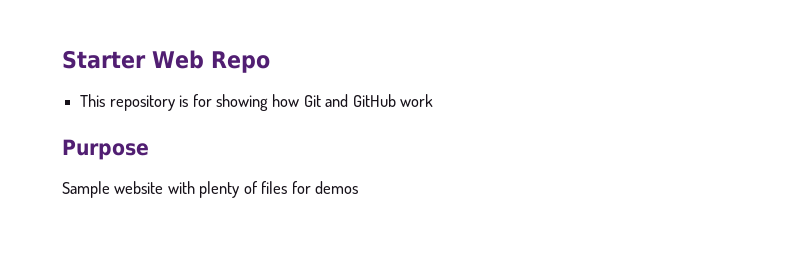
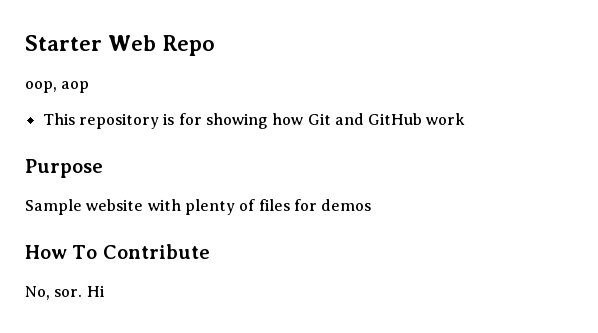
+ oop, aop
+ How To Contribute
+ No, sor. Hi

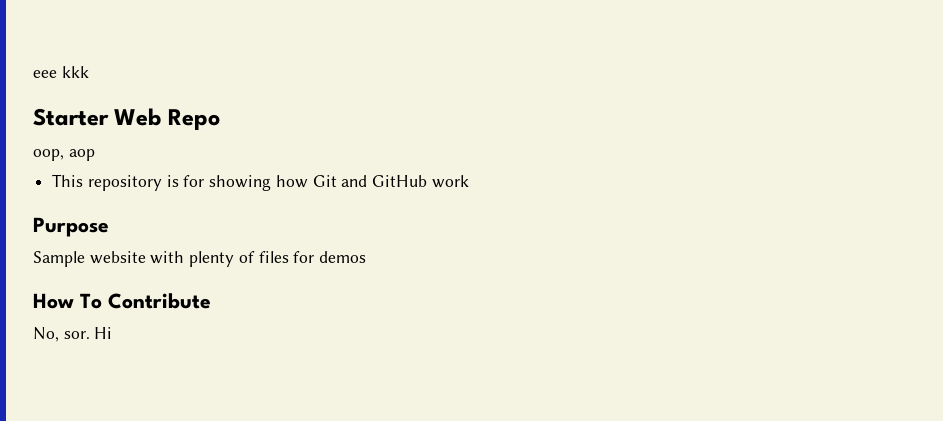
+ eee kkk

